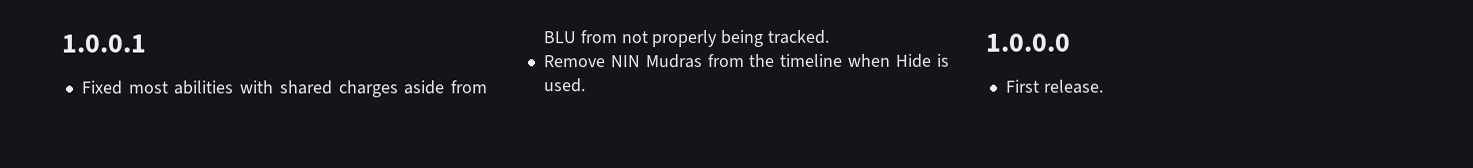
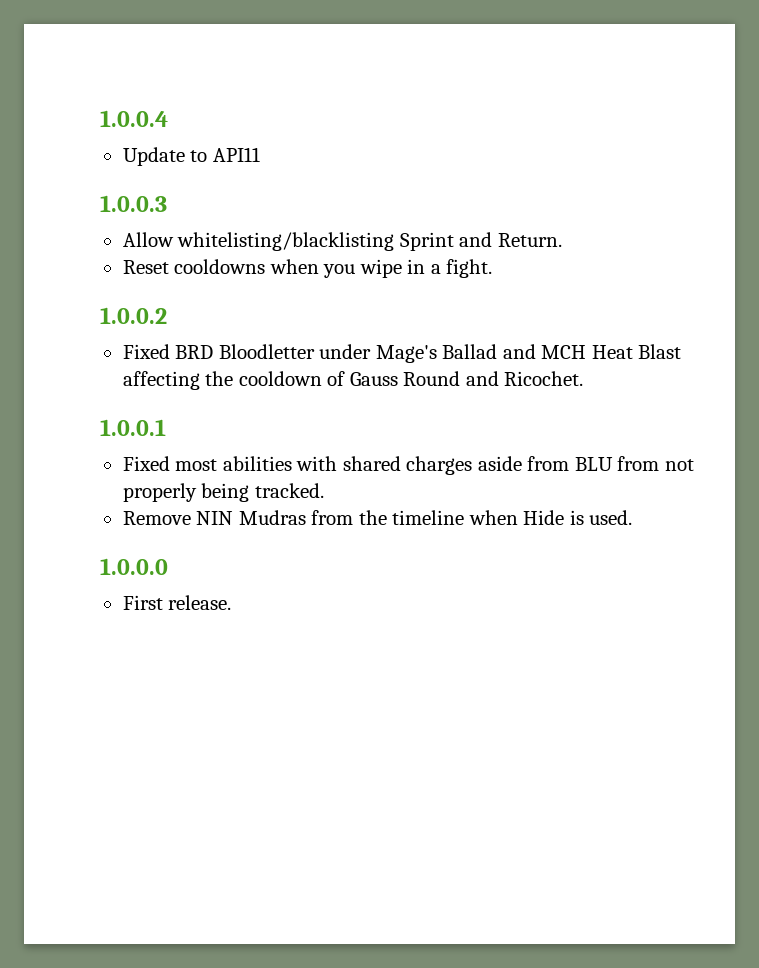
+ 1.0.0.4
+ Update to API11
+ 1.0.0.3
+ Allow whitelisting/blacklisting Sprint and Return.
+ Reset cooldowns when you wipe in a fight.
+ 1.0.0.2
+ Fixed BRD Bloodletter under Mage's Ballad and MCH Heat Blast affecting the cooldown of Gauss Round and Ricochet.

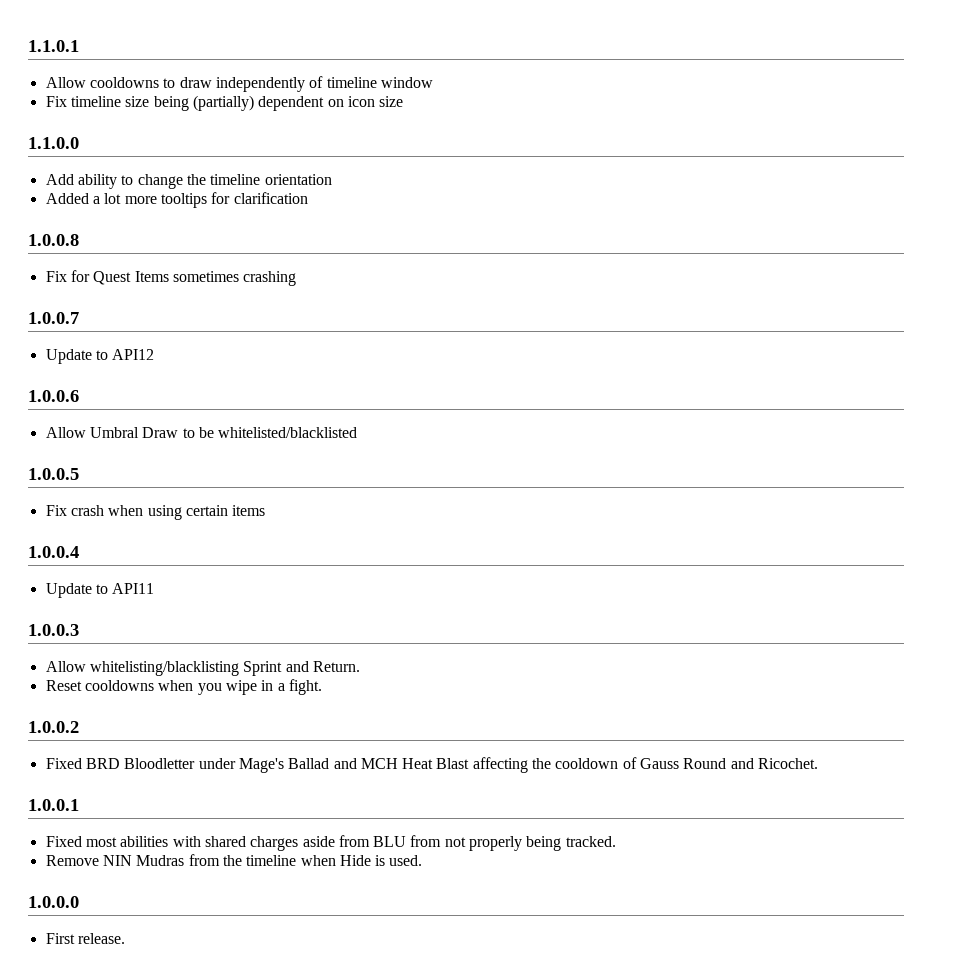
+ 1.1.0.1
+ Allow cooldowns to draw independently of timeline window
+ Fix timeline size being (partially) dependent on icon size
+ 1.1.0.0
+ Add ability to change the timeline orientation
+ Added a lot more tooltips for clarification
+ 1.0.0.8
+ Fix for Quest Items sometimes crashing
+ 1.0.0.7
+ Update to API12
+ 1.0.0.6
+ Allow Umbral Draw to be whitelisted/blacklisted
+ 1.0.0.5
+ Fix crash when using certain items

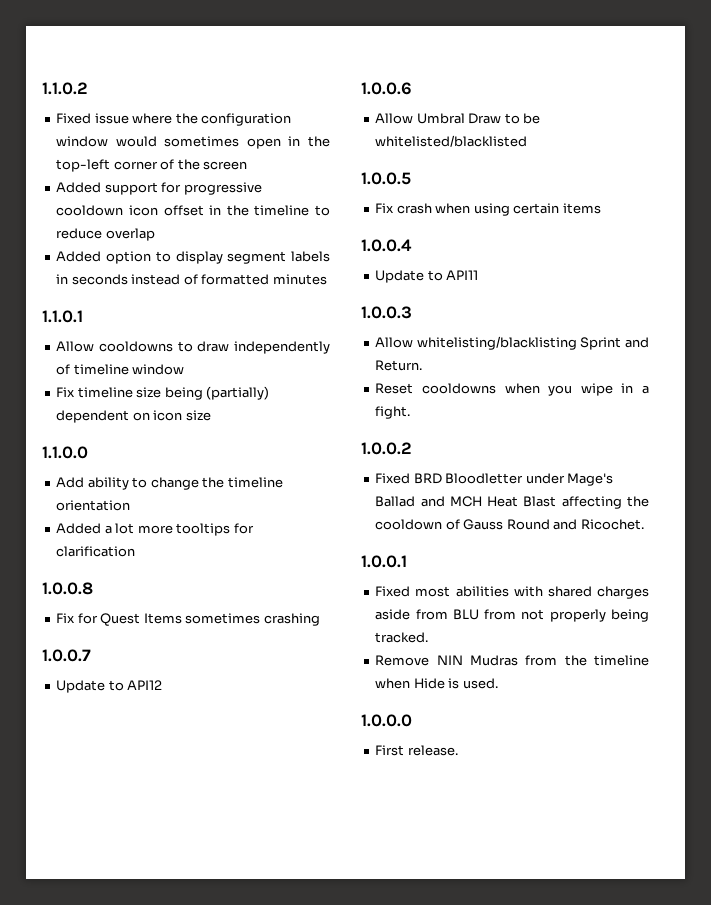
+ 1.1.0.2
+ Fixed issue where the configuration window would sometimes open in the top-left corner of the screen
+ Added support for progressive cooldown icon offset in the timeline to reduce overlap
+ Added option to display segment labels in seconds instead of formatted minutes

